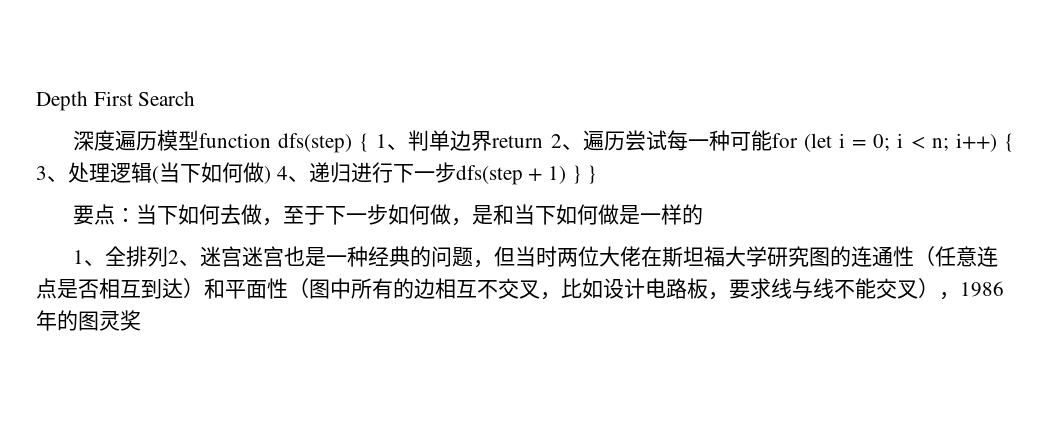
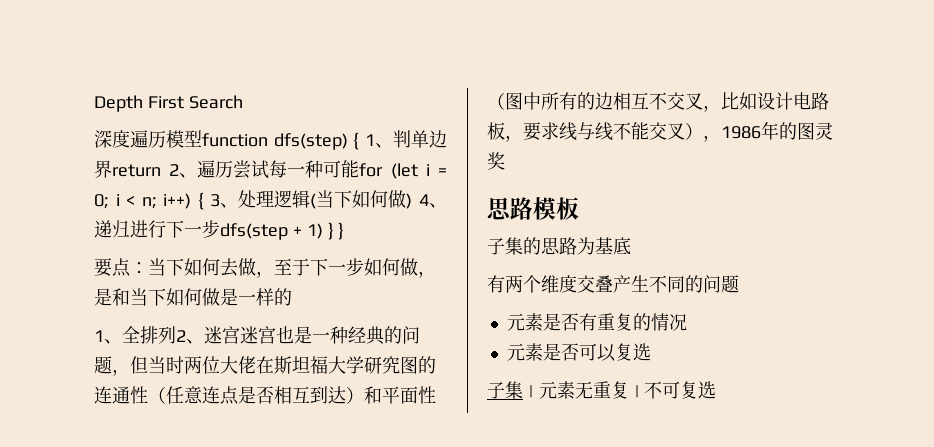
+ 思路模板
+ 子集的思路为基底
+ 有两个维度交叠产生不同的问题
+ 元素是否有重复的情况
+ 元素是否可以复选
+ 子集 | 元素无重复 | 不可复选

